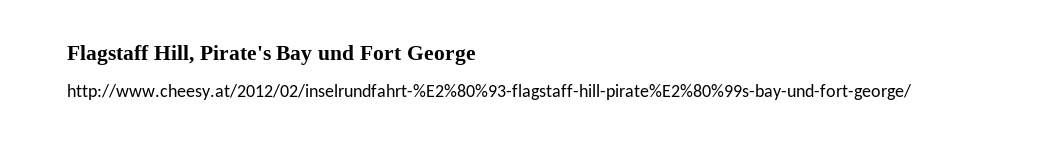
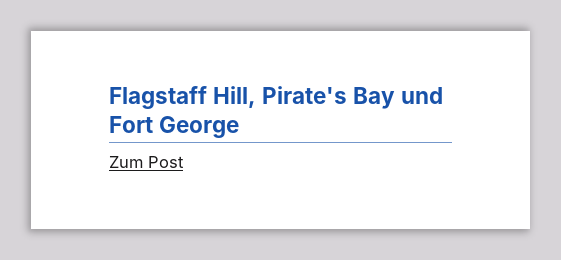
- http://www.cheesy.at/2012/02/inselrundfahrt-%E2%80%93-flagstaff-hill-pirate%E2%80%99s-bay-und-fort-george/
+ Zum Post

